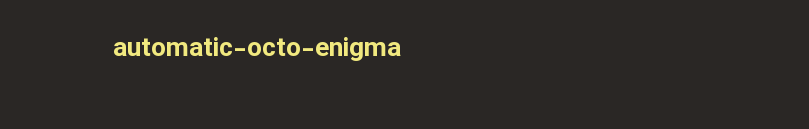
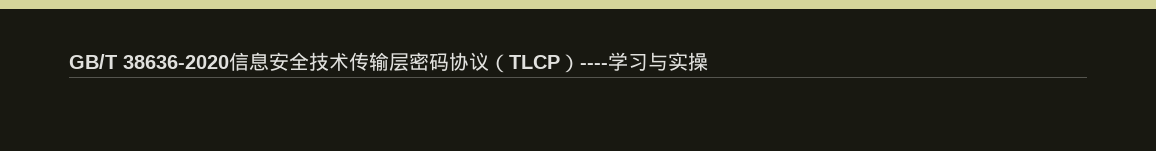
- automatic-octo-enigma
+ GB/T 38636-2020信息安全技术传输层密码协议（TLCP）----学习与实操

